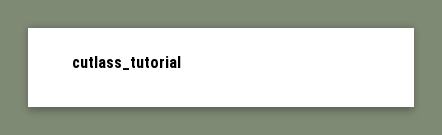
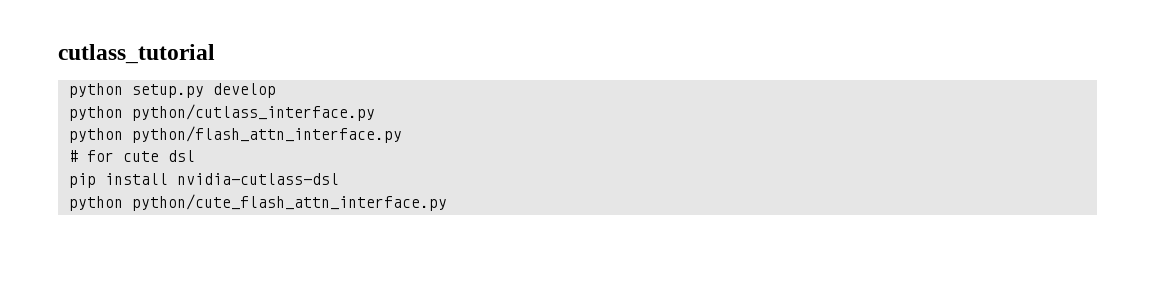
+ python setup.py develop
+ python python/cutlass_interface.py
+ python python/flash_attn_interface.py
+ # for cute dsl
+ pip install nvidia-cutlass-dsl
+ python python/cute_flash_attn_interface.py

